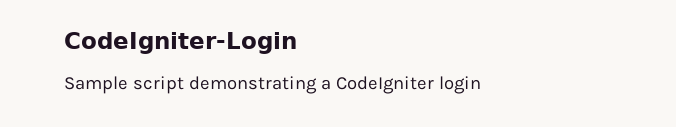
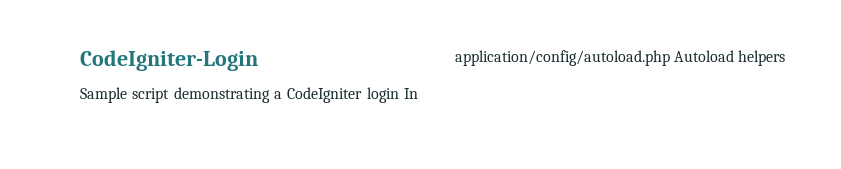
- Sample script demonstrating a CodeIgniter login
+ Sample script demonstrating a CodeIgniter login In application/config/autoload.php Autoload helpers

